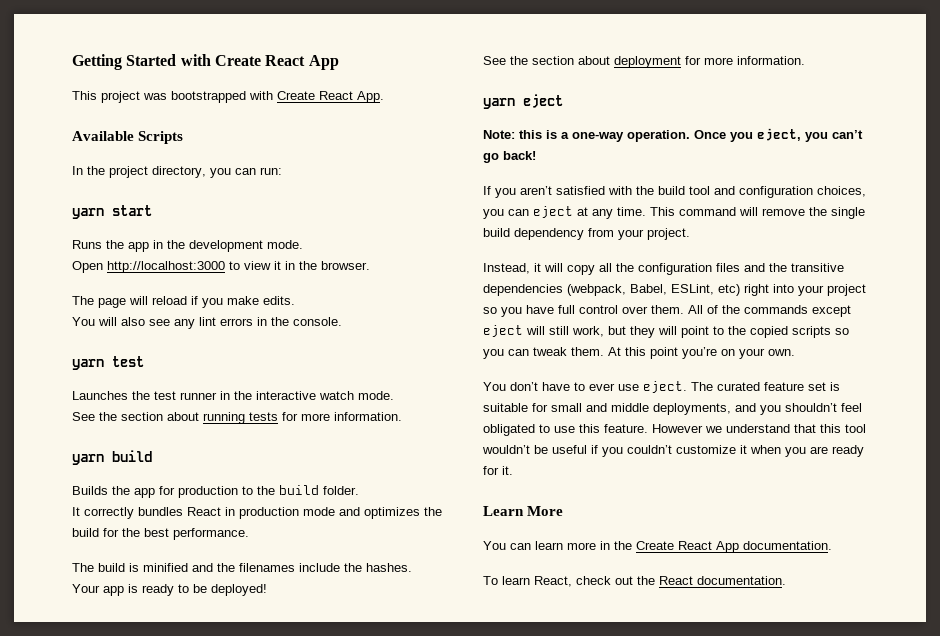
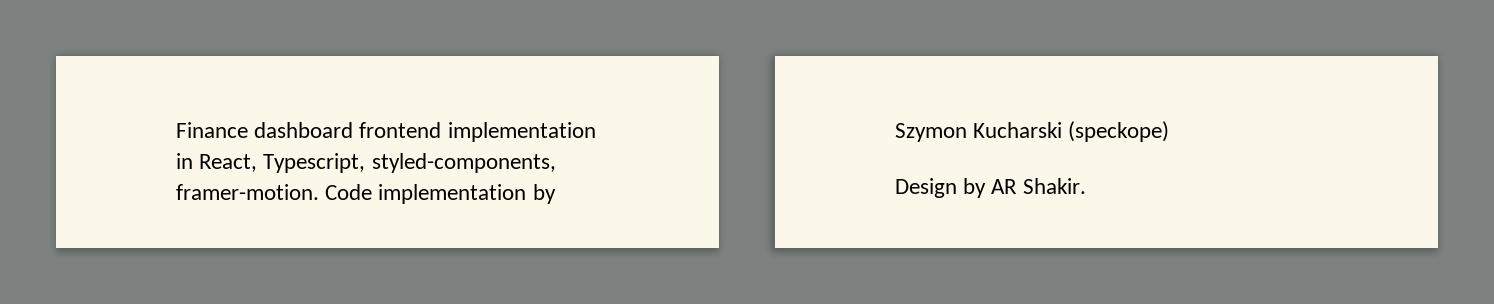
- Getting Started with Create React App
- This project was bootstrapped with Create React App.
- Available Scripts
- In the project directory, you can run:
- yarn start
- Runs the app in the development mode.
- Open http://localhost:3000 to view it in the browser.
- The page will reload if you make edits.
- You will also see any lint errors in the console.
- yarn test
- Launches the test runner in the interactive watch mode.
- See the section about running tests for more information.
- yarn build
- Builds the app for production to the build folder.
- It correctly bundles React in production mode and optimizes the build for the best performance.
- The build is minified and the filenames include the hashes.
- Your app is ready to be deployed!
- See the section about deployment for more information.
- yarn eject
- Note: this is a one-way operation. Once you eject, you can’t go back!
- If you aren’t satisfied with the build tool and configuration choices, you can eject at any time. This command will remove the single build dependency from your project.
- Instead, it will copy all the configuration files and the transitive dependencies (webpack, Babel, ESLint, etc) right into your project so you have full control over them. All of the commands except eject will still work, but they will point to the copied scripts so you can tweak them. At this point you’re on your own.
- You don’t have to ever use eject. The curated feature set is suitable for small and middle deployments, and you shouldn’t feel obligated to use this feature. However we understand that this tool wouldn’t be useful if you couldn’t customize it when you are ready for it.
- Learn More
- You can learn more in the Create React App documentation.
- To learn React, check out the React documentation.
+ Finance dashboard frontend implementation in React, Typescript, styled-components, framer-motion. Code implementation by Szymon Kucharski (speckope)
+ Design by AR Shakir.

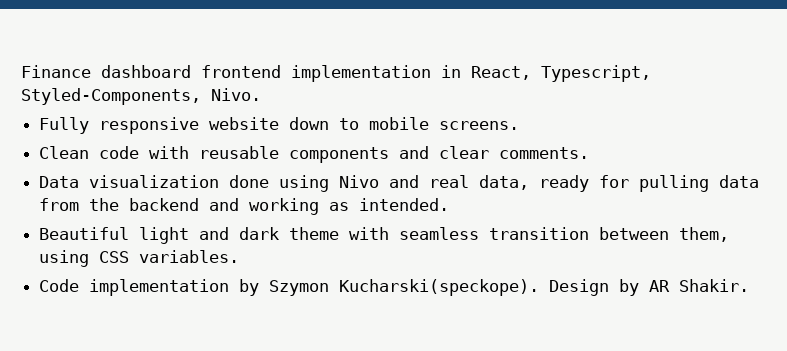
- Finance dashboard frontend implementation in React, Typescript, styled-components, framer-motion. Code implementation by Szymon Kucharski (speckope)
- Design by AR Shakir.
+ Finance dashboard frontend implementation in React, Typescript, Styled-Components, Nivo.
+ Fully responsive website down to mobile screens.
+ Clean code with reusable components and clear comments.
+ Data visualization done using Nivo and real data, ready for pulling data from the backend and working as intended.
+ Beautiful light and dark theme with seamless transition between them, using CSS variables.
+ Code implementation by Szymon Kucharski(speckope). Design by AR Shakir.

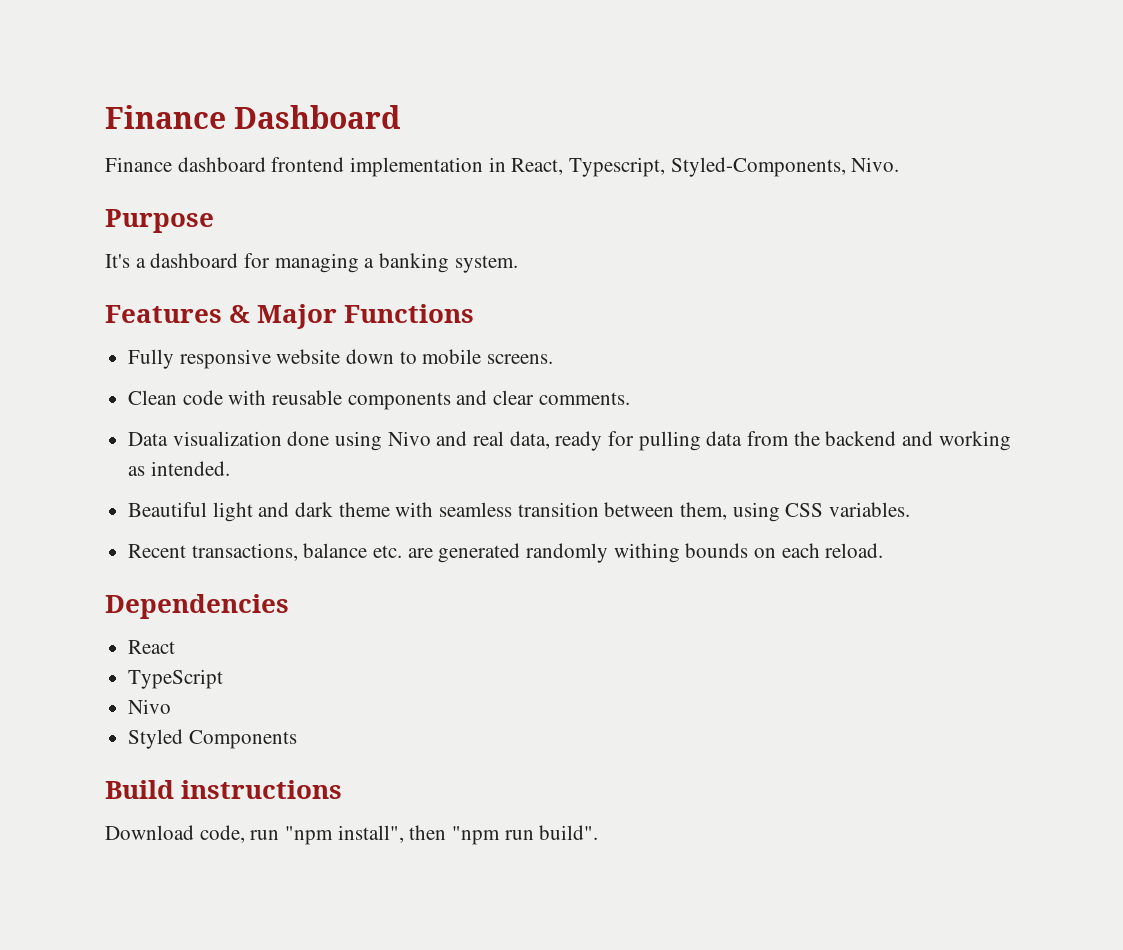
+ Finance Dashboard
+ Purpose
+ It's a dashboard for managing a banking system.
+ Features & Major Functions
- Code implementation by Szymon Kucharski(speckope). Design by AR Shakir.
+ Recent transactions, balance etc. are generated randomly withing bounds on each reload.
+ Dependencies
+ React
+ TypeScript
+ Nivo
+ Styled Components
+ Build instructions
+ Download code, run "npm install", then "npm run build".

